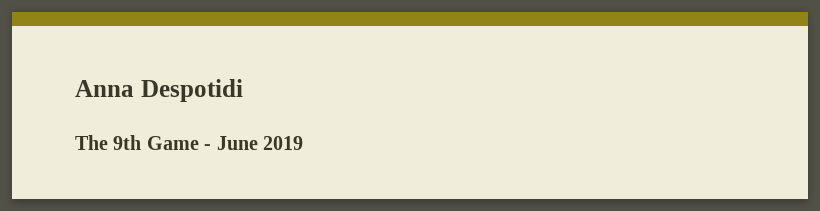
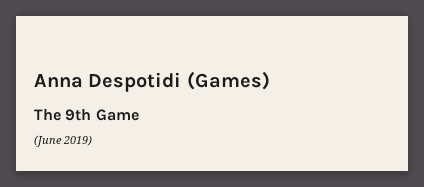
- Anna Despotidi
+ Anna Despotidi (Games)
- The 9th Game - June 2019
+ The 9th Game
+ (June 2019)

